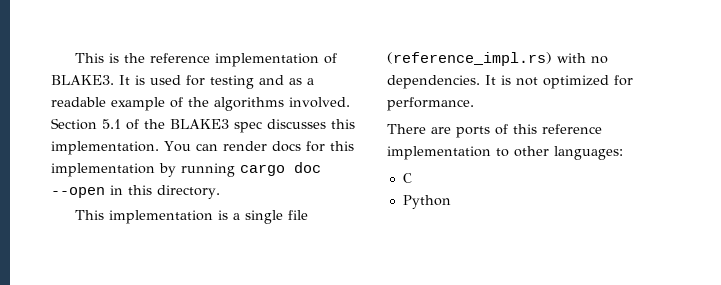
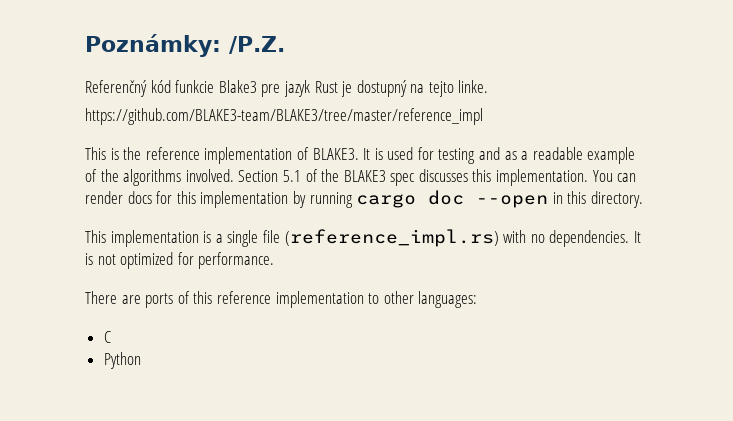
+ Poznámky: /P.Z.
+ Referenčný kód funkcie Blake3 pre jazyk Rust je dostupný na tejto linke.
+ https://github.com/BLAKE3-team/BLAKE3/tree/master/reference_impl

